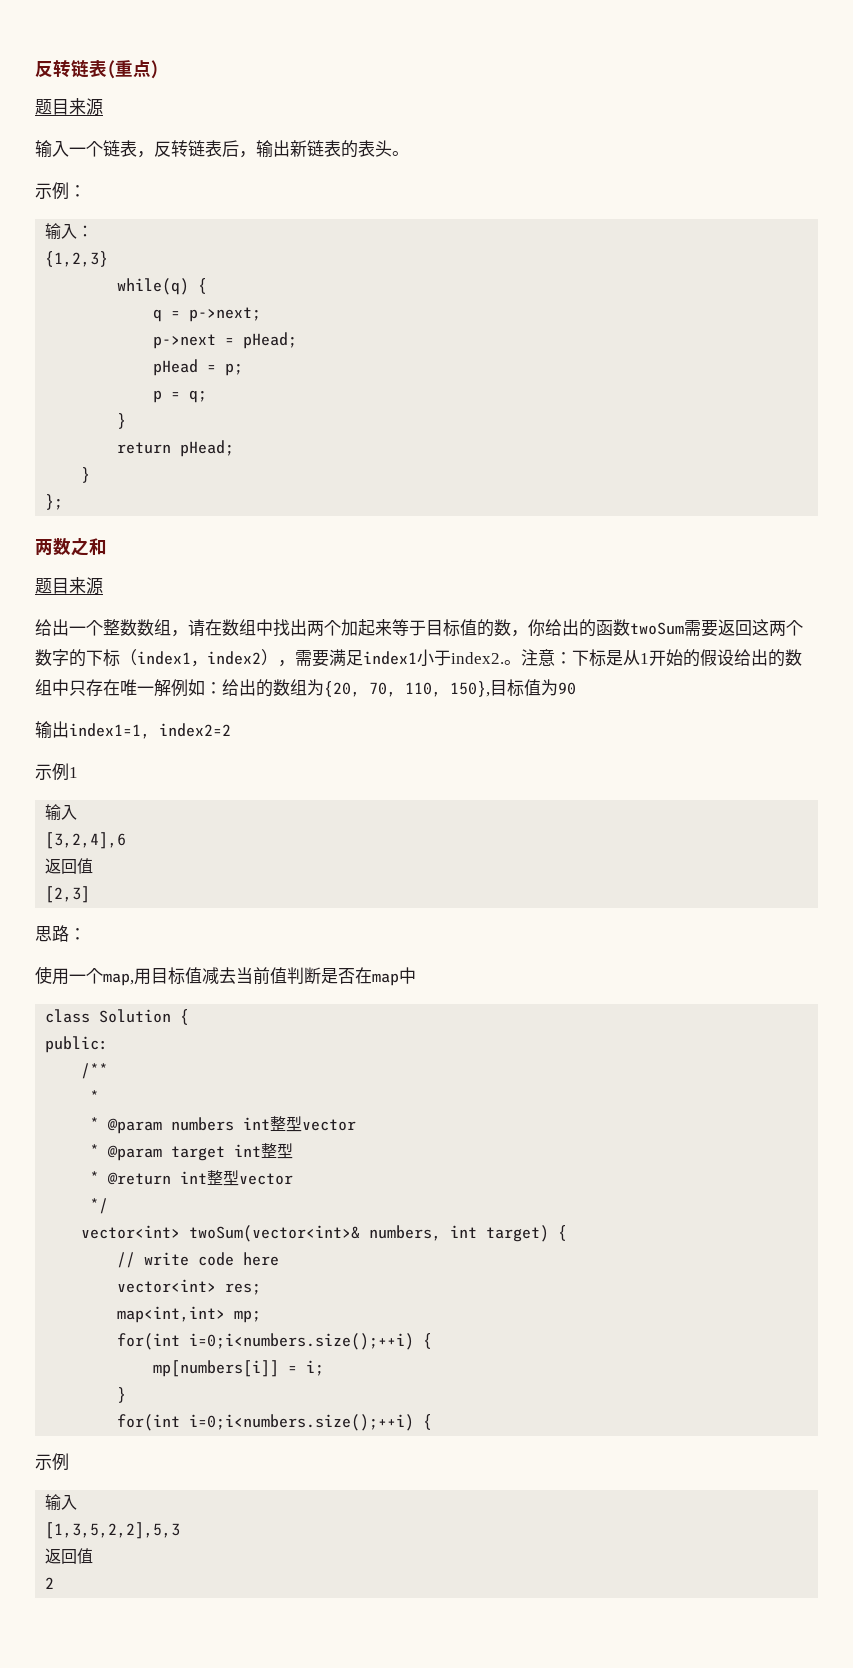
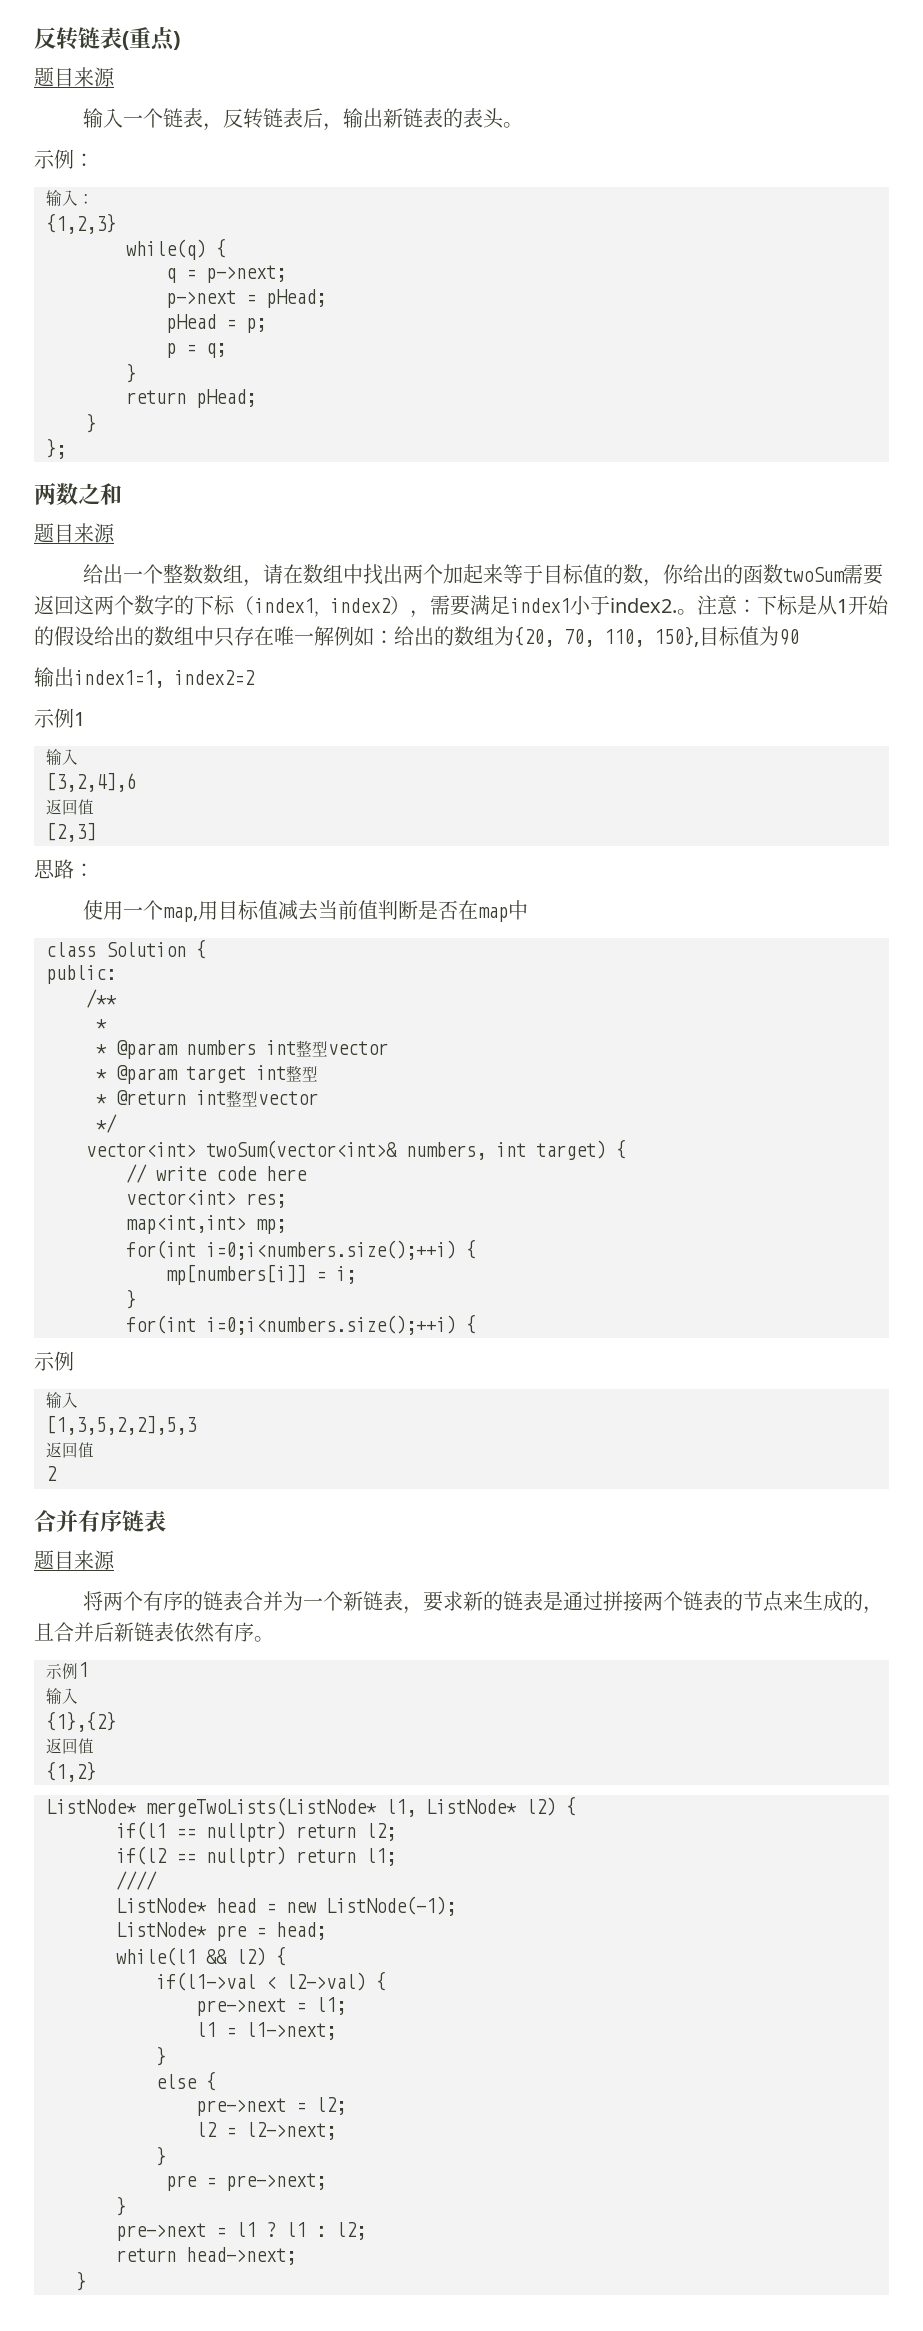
+ 合并有序链表
+ 题目来源
+ 将两个有序的链表合并为一个新链表，要求新的链表是通过拼接两个链表的节点来生成的，且合并后新链表依然有序。
+ 示例1
+ 输入
+ {1},{2}
+ 返回值
+ {1,2}
+ ListNode* mergeTwoLists(ListNode* l1, ListNode* l2) {
+ if(l1 == nullptr) return l2;
+ if(l2 == nullptr) return l1;
+ ////
+ ListNode* head = new ListNode(-1);
+ ListNode* pre = head;
+ while(l1 && l2) {
+ if(l1->val < l2->val) {
+ pre->next = l1;
+ l1 = l1->next;
+ }
+ else {
+ pre->next = l2;
+ l2 = l2->next;
+ }
+ pre = pre->next;
+ }
+ pre->next = l1 ? l1 : l2;
+ return head->next;
+ }

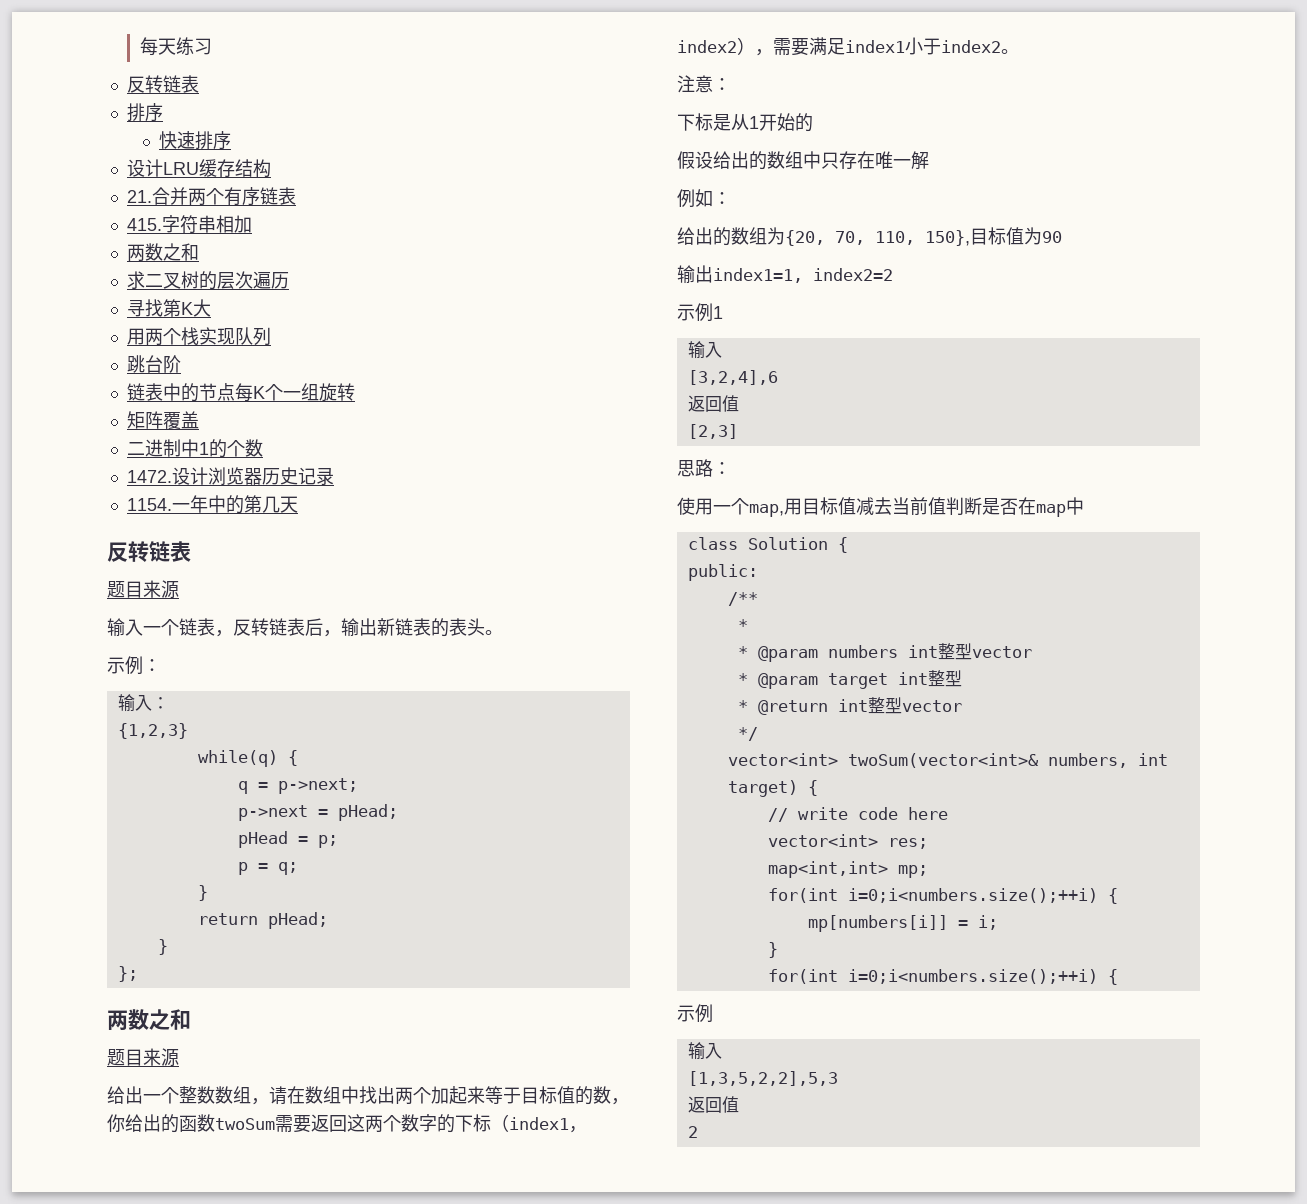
- 反转链表(重点)
+ 每天练习
+ 反转链表
+ 排序
+ 快速排序
+ 设计LRU缓存结构
+ 21.合并两个有序链表
+ 415.字符串相加
+ 两数之和
+ 求二叉树的层次遍历
+ 寻找第K大
+ 用两个栈实现队列
+ 跳台阶
+ 链表中的节点每K个一组旋转
+ 矩阵覆盖
+ 二进制中1的个数
+ 1472.设计浏览器历史记录
+ 1154.一年中的第几天
+ 反转链表
- 给出一个整数数组，请在数组中找出两个加起来等于目标值的数，你给出的函数twoSum需要返回这两个数字的下标（index1，index2），需要满足index1小于index2.。注意：下标是从1开始的假设给出的数组中只存在唯一解例如：给出的数组为{20, 70, 110, 150},目标值为90
+ 给出一个整数数组，请在数组中找出两个加起来等于目标值的数，你给出的函数twoSum需要返回这两个数字的下标（index1，index2），需要满足index1小于index2。
+ 注意：
+ 下标是从1开始的
+ 假设给出的数组中只存在唯一解
+ 例如：
+ 给出的数组为{20, 70, 110, 150},目标值为90
- 合并有序链表
- 题目来源
- 将两个有序的链表合并为一个新链表，要求新的链表是通过拼接两个链表的节点来生成的，且合并后新链表依然有序。
- 示例1
- 输入
- {1},{2}
- 返回值
- {1,2}
- ListNode* mergeTwoLists(ListNode* l1, ListNode* l2) {
- if(l1 == nullptr) return l2;
- if(l2 == nullptr) return l1;
- ////
- ListNode* head = new ListNode(-1);
- ListNode* pre = head;
- while(l1 && l2) {
- if(l1->val < l2->val) {
- pre->next = l1;
- l1 = l1->next;
- }
- else {
- pre->next = l2;
- l2 = l2->next;
- }
- pre = pre->next;
- }
- pre->next = l1 ? l1 : l2;
- return head->next;
- }

